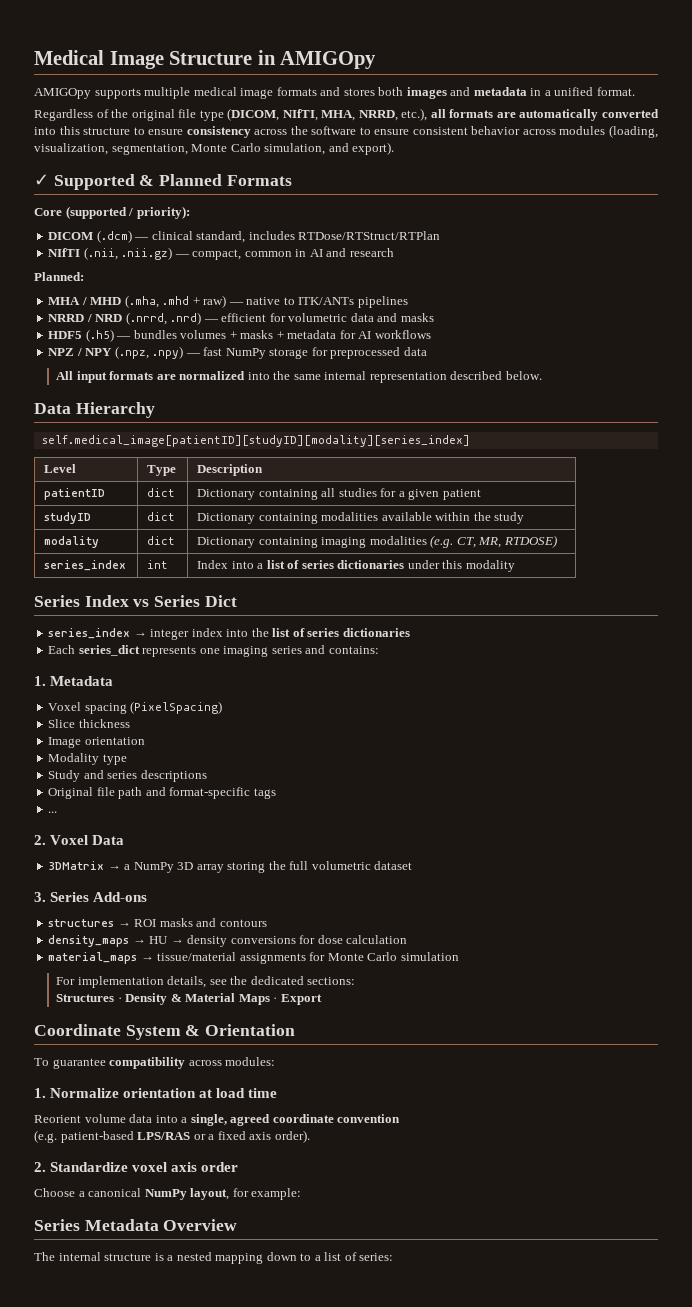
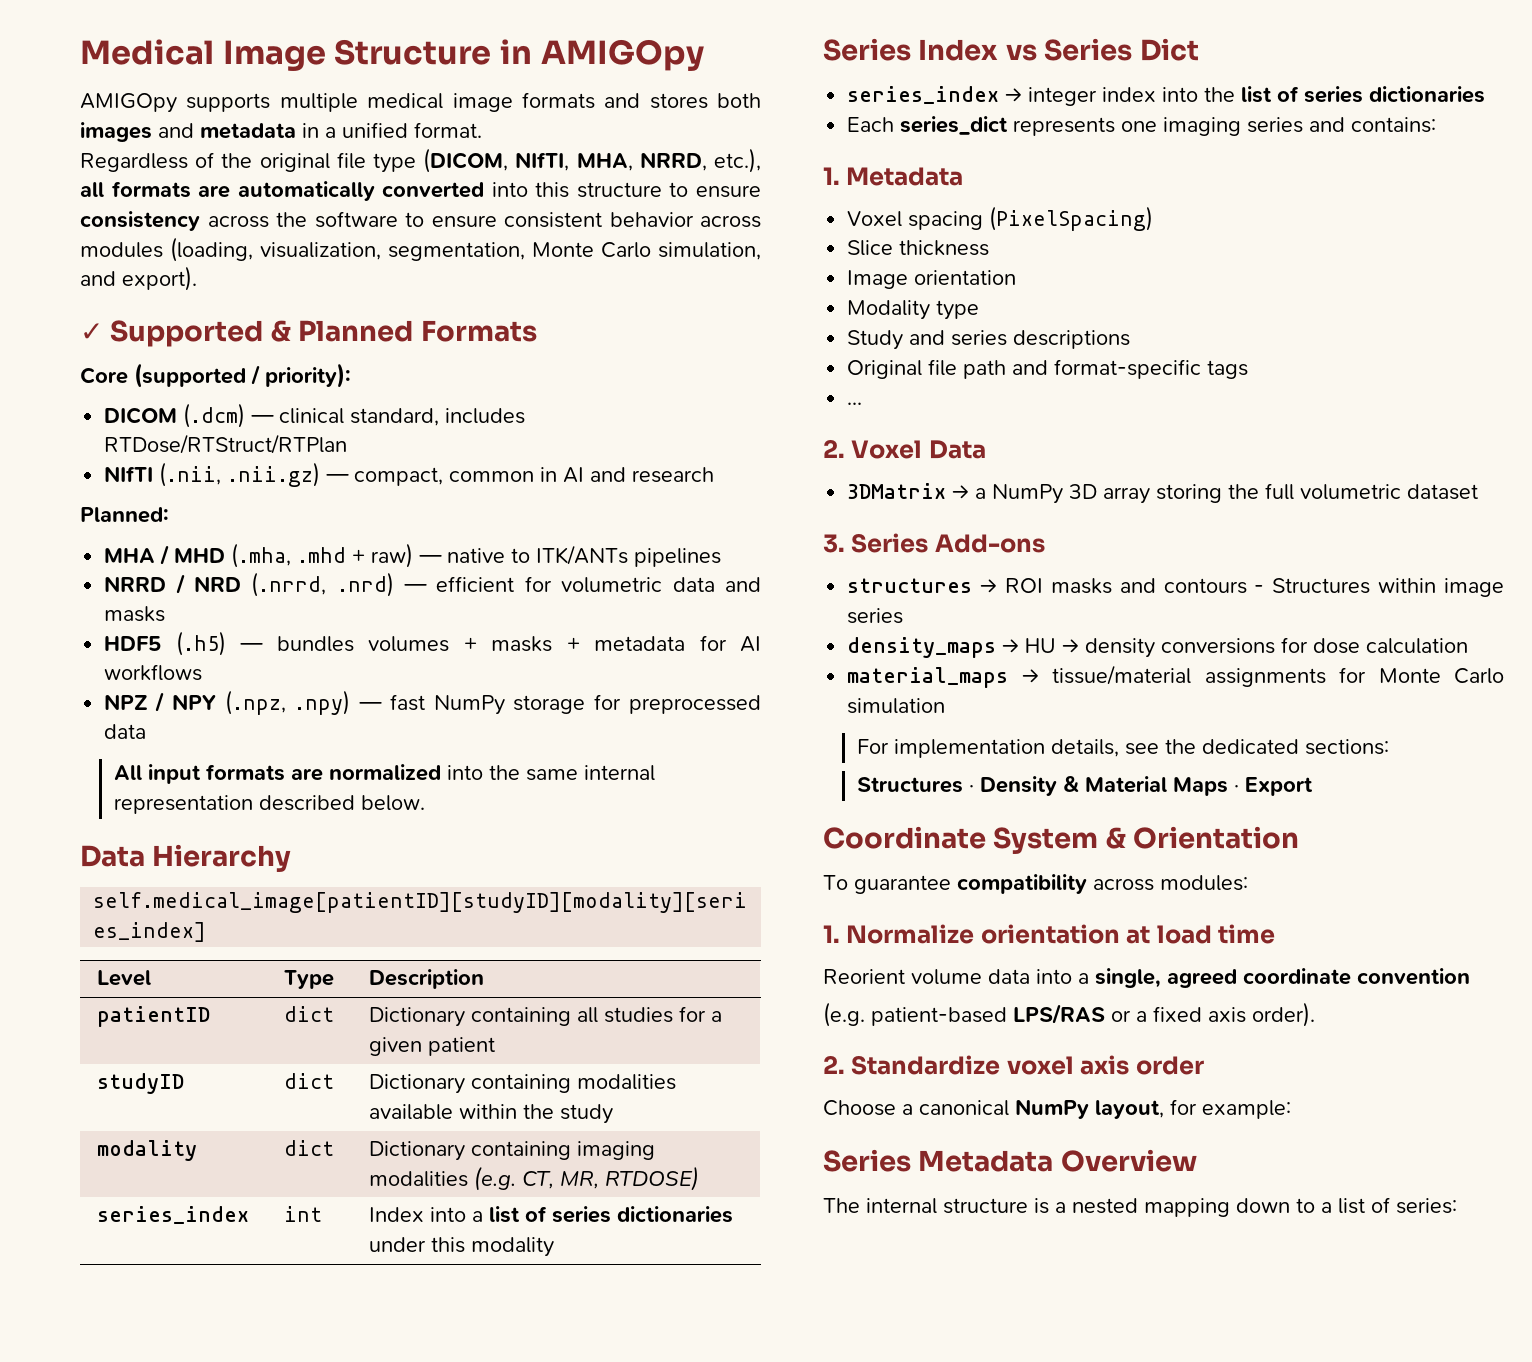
- structures → ROI masks and contours
+ structures → ROI masks and contours - Structures within image series

